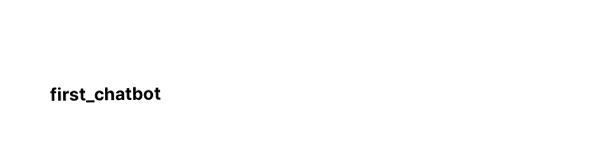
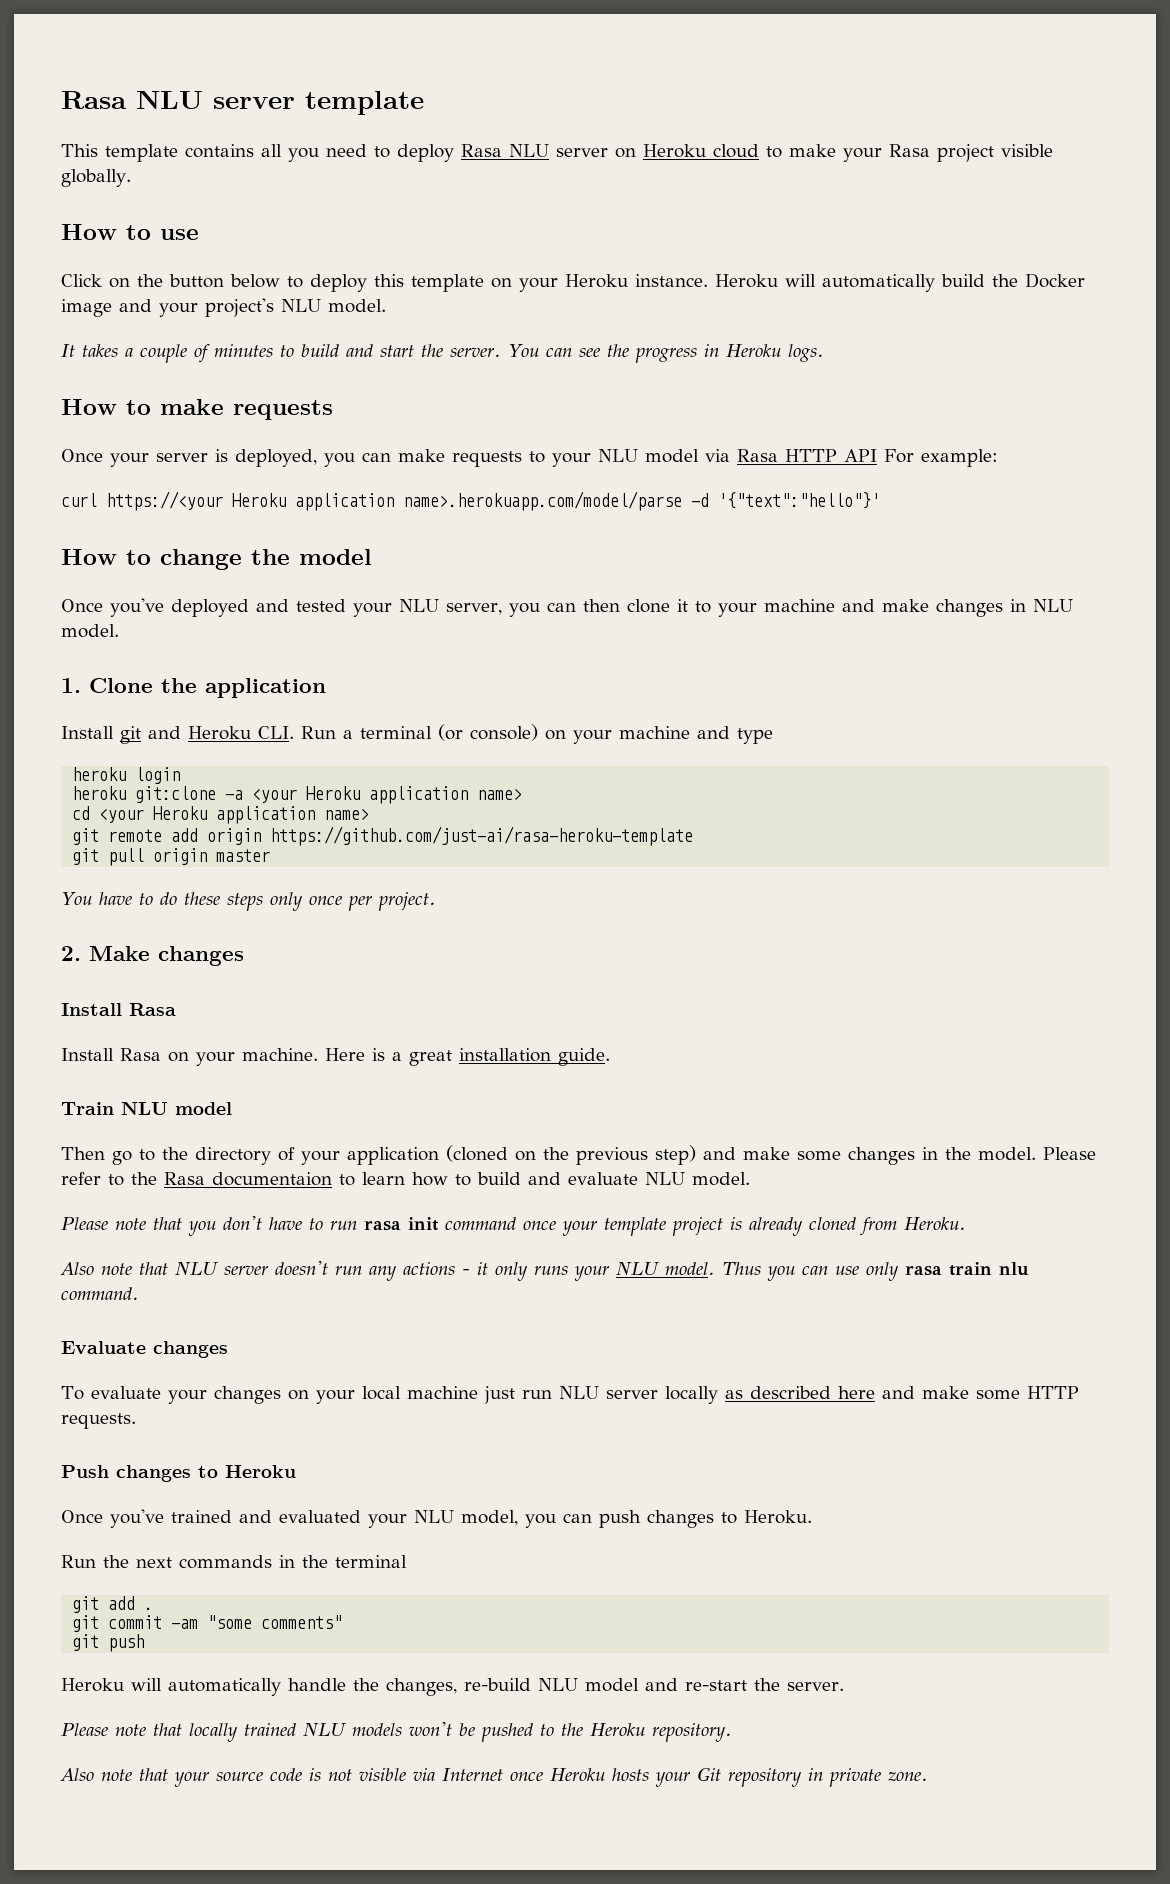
- first_chatbot
+ Rasa NLU server template
+ This template contains all you need to deploy Rasa NLU server on Heroku cloud to make your Rasa project visible globally.
+ How to use
+ Click on the button below to deploy this template on your Heroku instance. Heroku will automatically build the Docker image and your project's NLU model.
+ It takes a couple of minutes to build and start the server. You can see the progress in Heroku logs.
+ How to make requests
+ Once your server is deployed, you can make requests to your NLU model via Rasa HTTP API For example:
+ curl https://<your Heroku application name>.herokuapp.com/model/parse -d '{"text":"hello"}'
+ How to change the model
+ Once you've deployed and tested your NLU server, you can then clone it to your machine and make changes in NLU model.
+ 1. Clone the application
+ Install git and Heroku CLI. Run a terminal (or console) on your machine and type
+ heroku login
+ heroku git:clone -a <your Heroku application name>
+ cd <your Heroku application name>
+ git remote add origin https://github.com/just-ai/rasa-heroku-template
+ git pull origin master
+ You have to do these steps only once per project.
+ 2. Make changes
+ Install Rasa
+ Install Rasa on your machine. Here is a great installation guide.
+ Train NLU model
+ Then go to the directory of your application (cloned on the previous step) and make some changes in the model. Please refer to the Rasa documentaion to learn how to build and evaluate NLU model.
+ Please note that you don't have to run rasa init command once your template project is already cloned from Heroku.
+ Also note that NLU server doesn't run any actions - it only runs your NLU model. Thus you can use only rasa train nlu command.
+ Evaluate changes
+ To evaluate your changes on your local machine just run NLU server locally as described here and make some HTTP requests.
+ Push changes to Heroku
+ Once you've trained and evaluated your NLU model, you can push changes to Heroku.
+ Run the next commands in the terminal
+ git add .
+ git commit -am "some comments"
+ git push
+ Heroku will automatically handle the changes, re-build NLU model and re-start the server.
+ Please note that locally trained NLU models won't be pushed to the Heroku repository.
+ Also note that your source code is not visible via Internet once Heroku hosts your Git repository in private zone.

